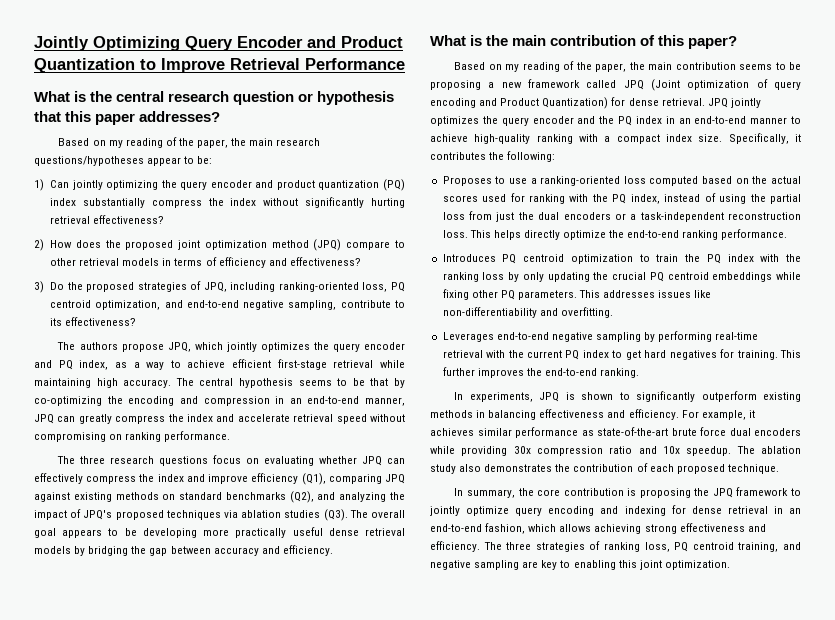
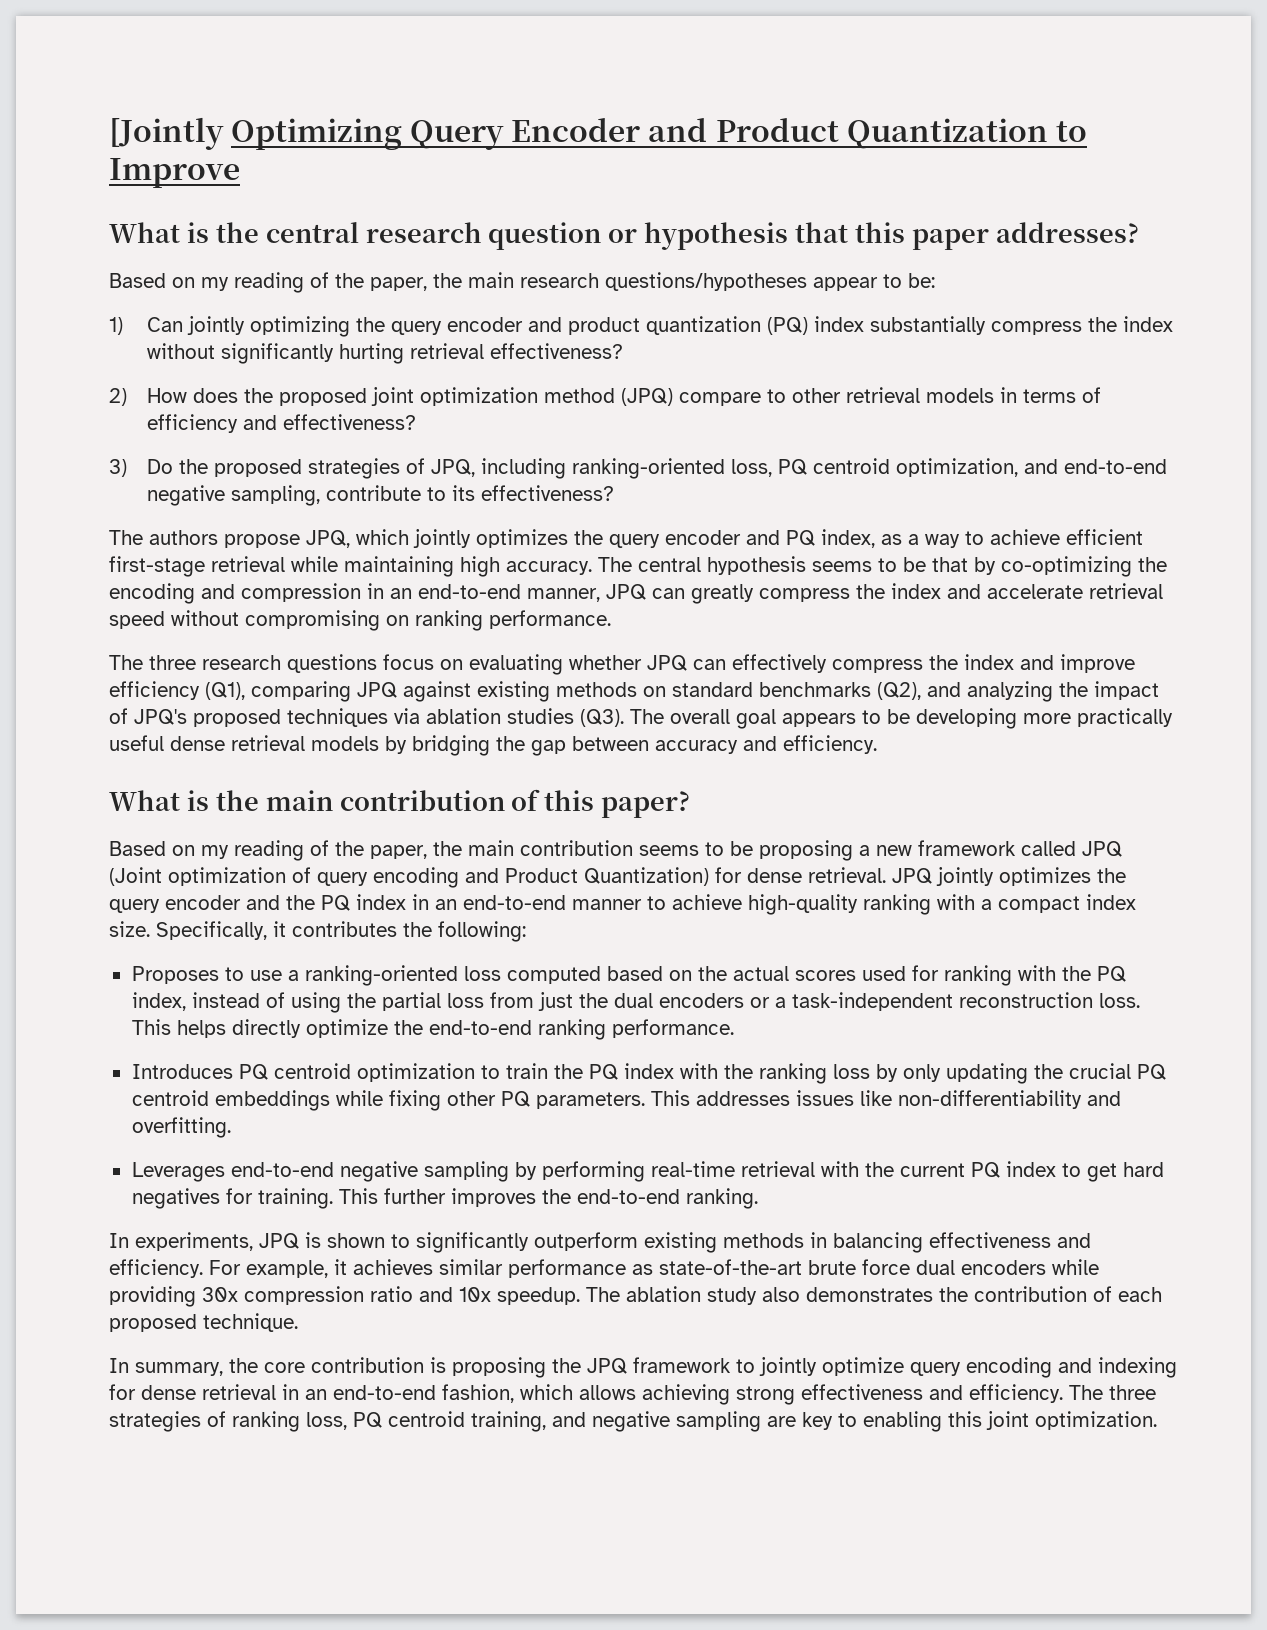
- Jointly Optimizing Query Encoder and Product Quantization to Improve Retrieval Performance
+ [Jointly Optimizing Query Encoder and Product Quantization to Improve

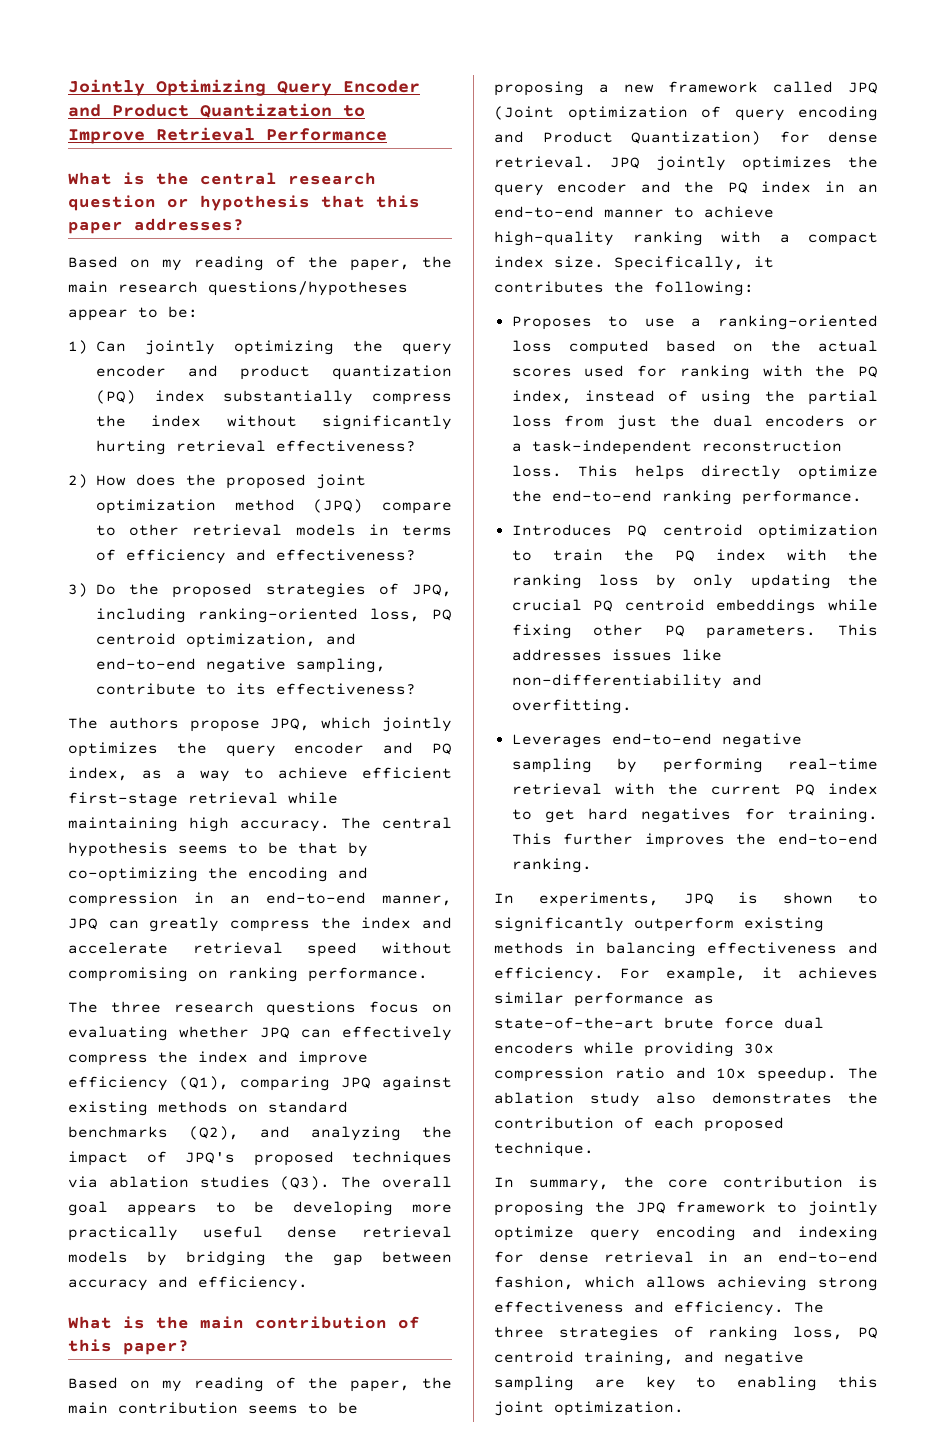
- [Jointly Optimizing Query Encoder and Product Quantization to Improve
+ Jointly Optimizing Query Encoder and Product Quantization to Improve Retrieval Performance

